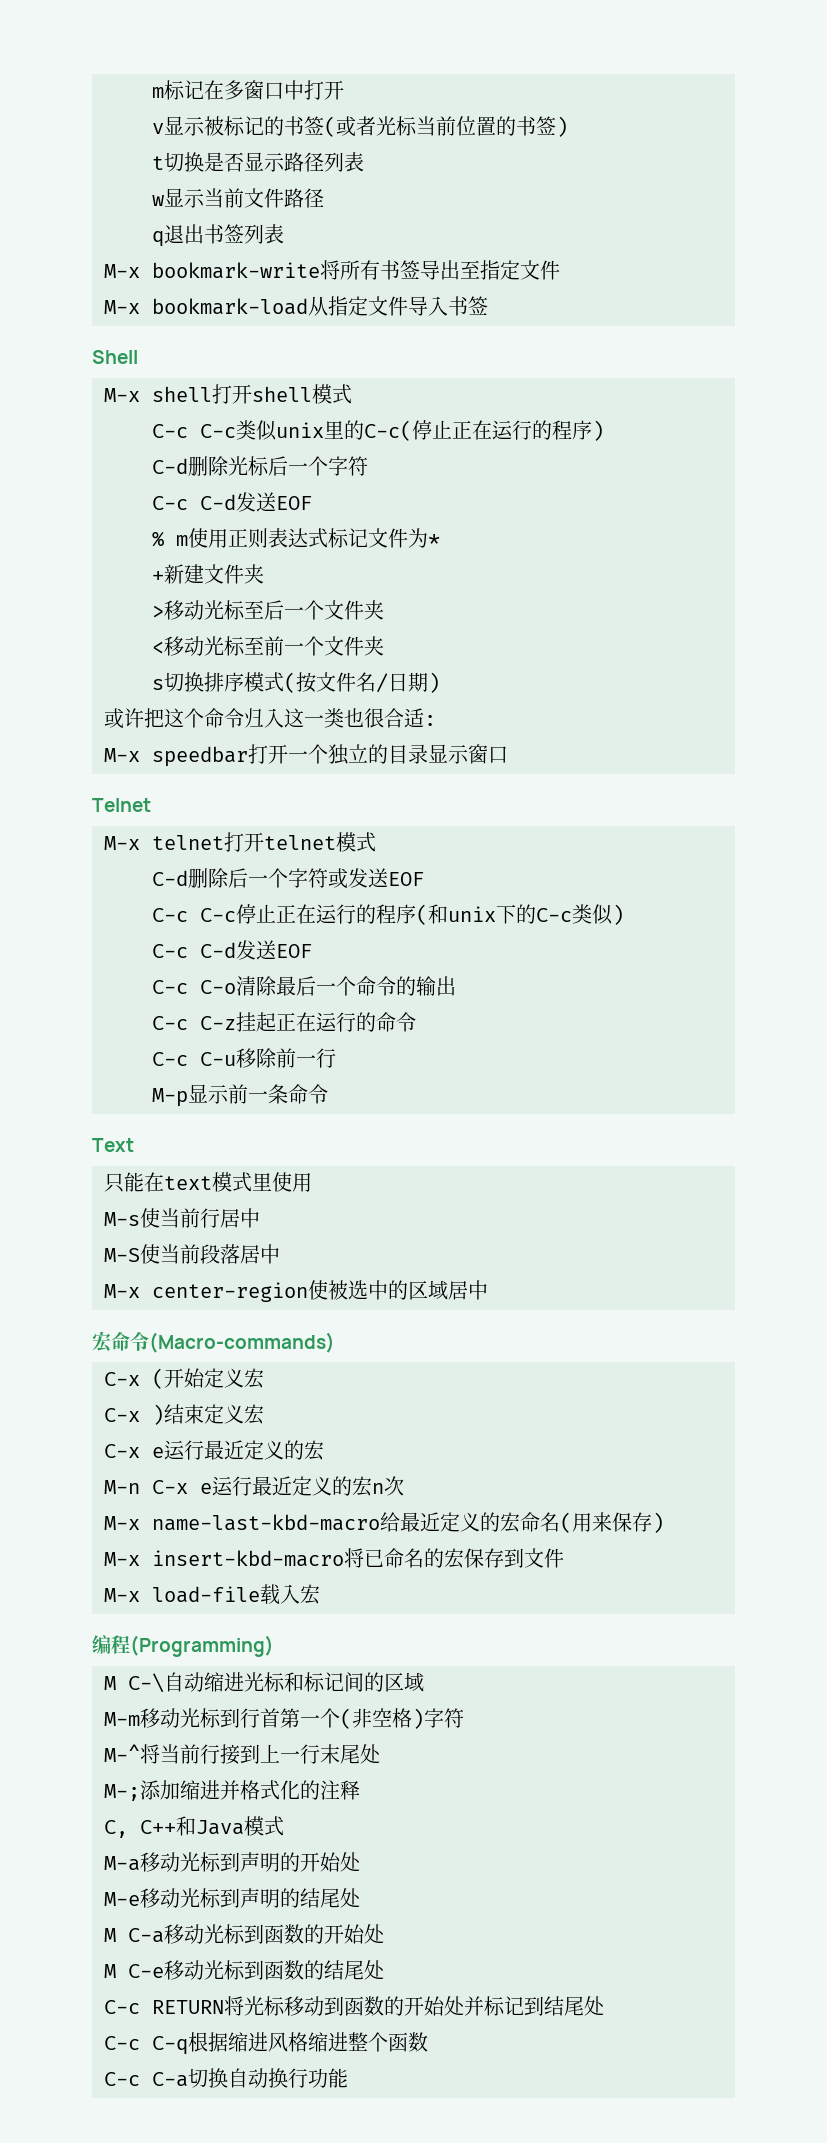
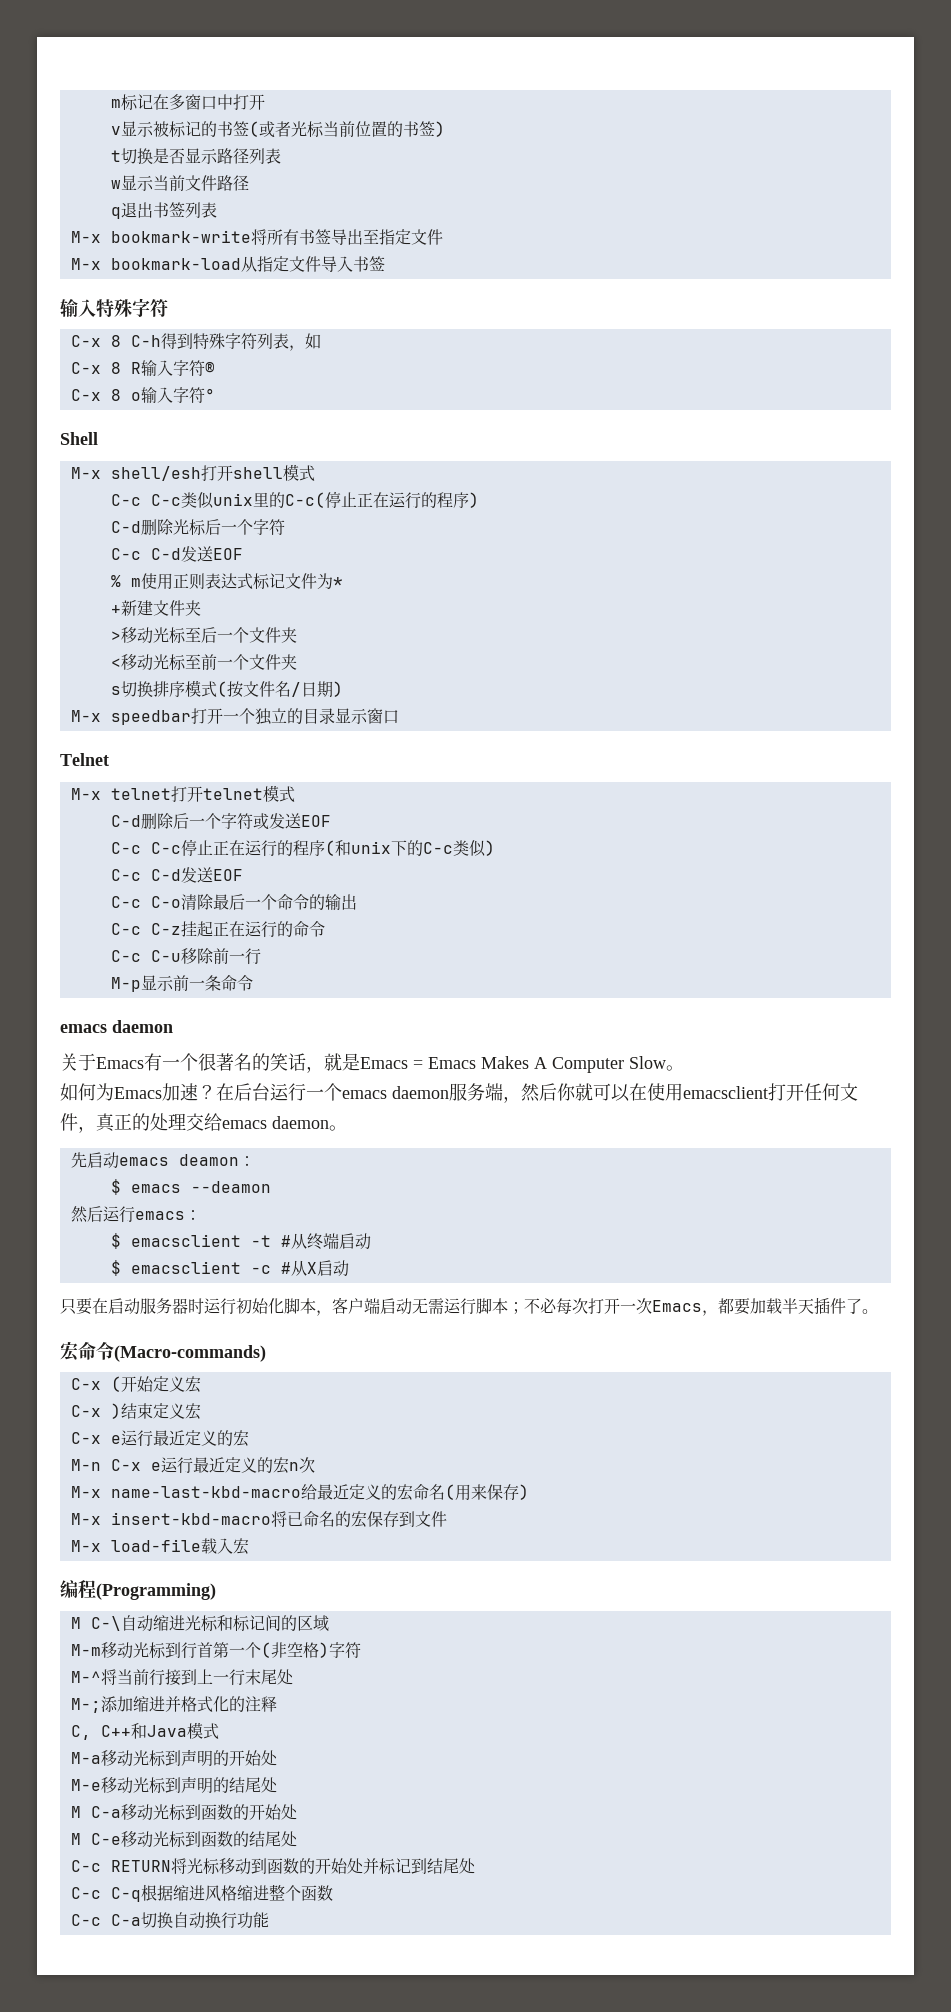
+ 输入特殊字符
+ C-x 8 C-h得到特殊字符列表，如
+ C-x 8 R输入字符®
+ C-x 8 o输入字符°
- M-x shell打开shell模式
+ M-x shell/esh打开shell模式
- 或许把这个命令归入这一类也很合适:
  M-p显示前一条命令
- Text
- 只能在text模式里使用
- M-s使当前行居中
- M-S使当前段落居中
- M-x center-region使被选中的区域居中
+ emacs daemon
+ 关于Emacs有一个很著名的笑话，就是Emacs = Emacs Makes A Computer Slow。
+ 如何为Emacs加速？在后台运行一个emacs daemon服务端，然后你就可以在使用emacsclient打开任何文件，真正的处理交给emacs daemon。
+ 先启动emacs deamon：
+ $ emacs --deamon
+ 然后运行emacs：
+ $ emacsclient -t #从终端启动
+ $ emacsclient -c #从X启动
+ 只要在启动服务器时运行初始化脚本，客户端启动无需运行脚本；不必每次打开一次Emacs，都要加载半天插件了。

